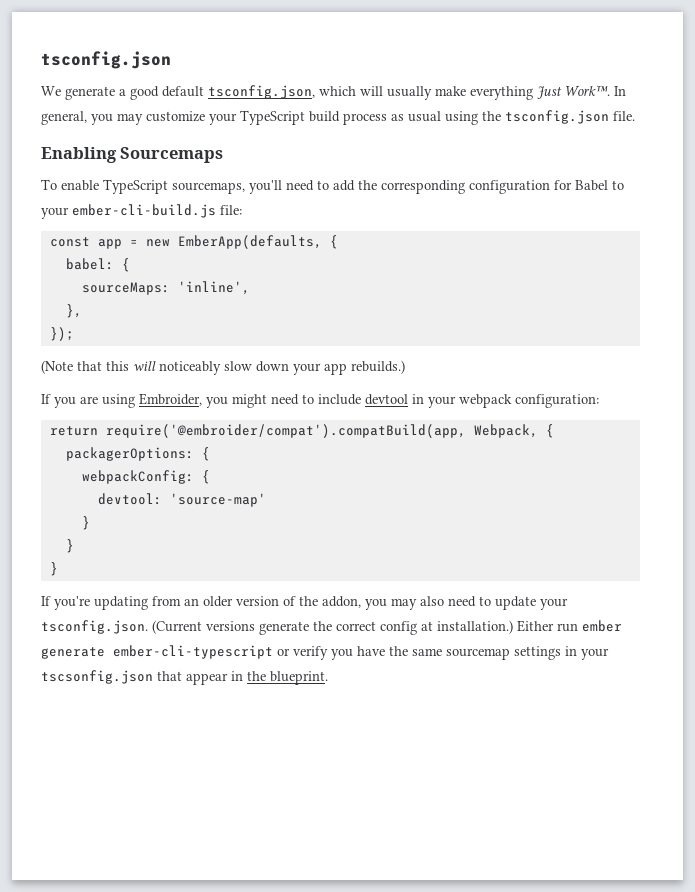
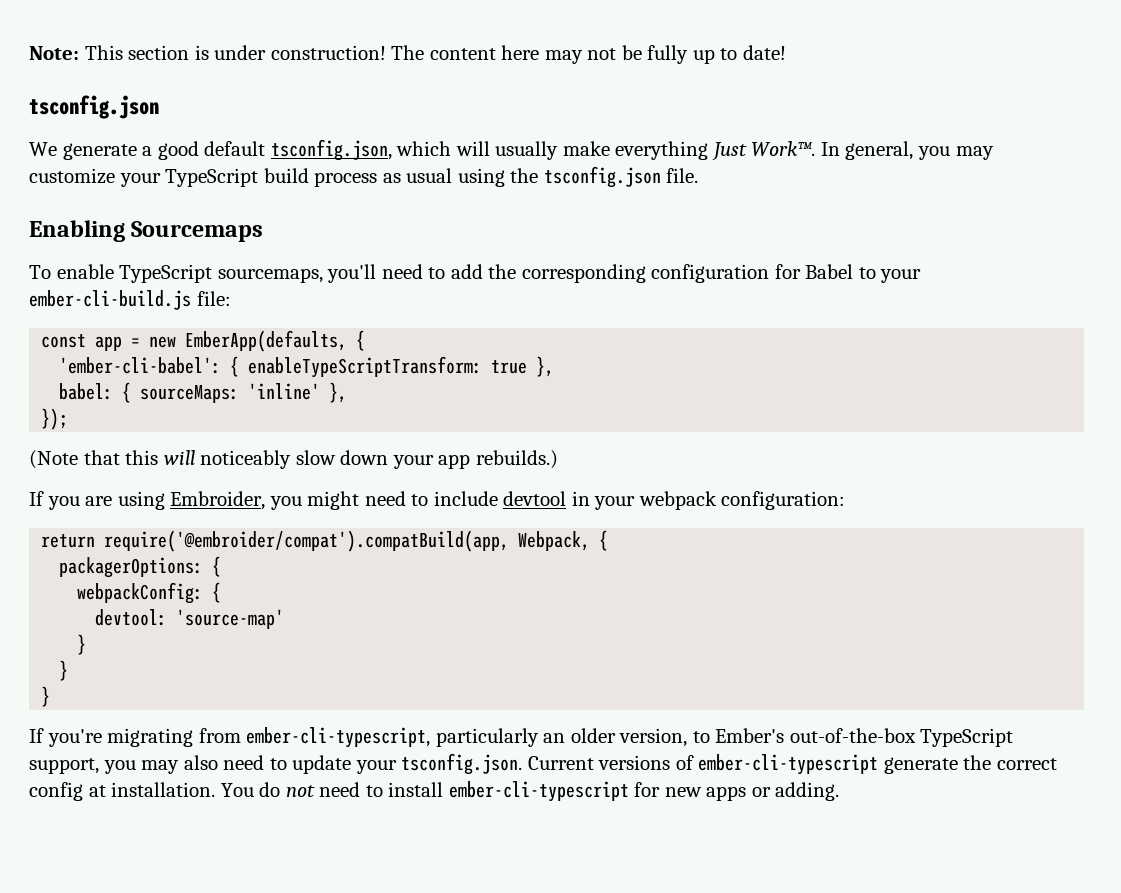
+ Note: This section is under construction! The content here may not be fully up to date!
+ 'ember-cli-babel': { enableTypeScriptTransform: true },
- babel: {
- sourceMaps: 'inline',
- },
+ babel: { sourceMaps: 'inline' },
- If you're updating from an older version of the addon, you may also need to update your tsconfig.json. (Current versions generate the correct config at installation.) Either run ember generate ember-cli-typescript or verify you have the same sourcemap settings in your tscsonfig.json that appear in the blueprint.
+ If you're migrating from ember-cli-typescript, particularly an older version, to Ember's out-of-the-box TypeScript support, you may also need to update your tsconfig.json. Current versions of ember-cli-typescript generate the correct config at installation. You do not need to install ember-cli-typescript for new apps or adding.

